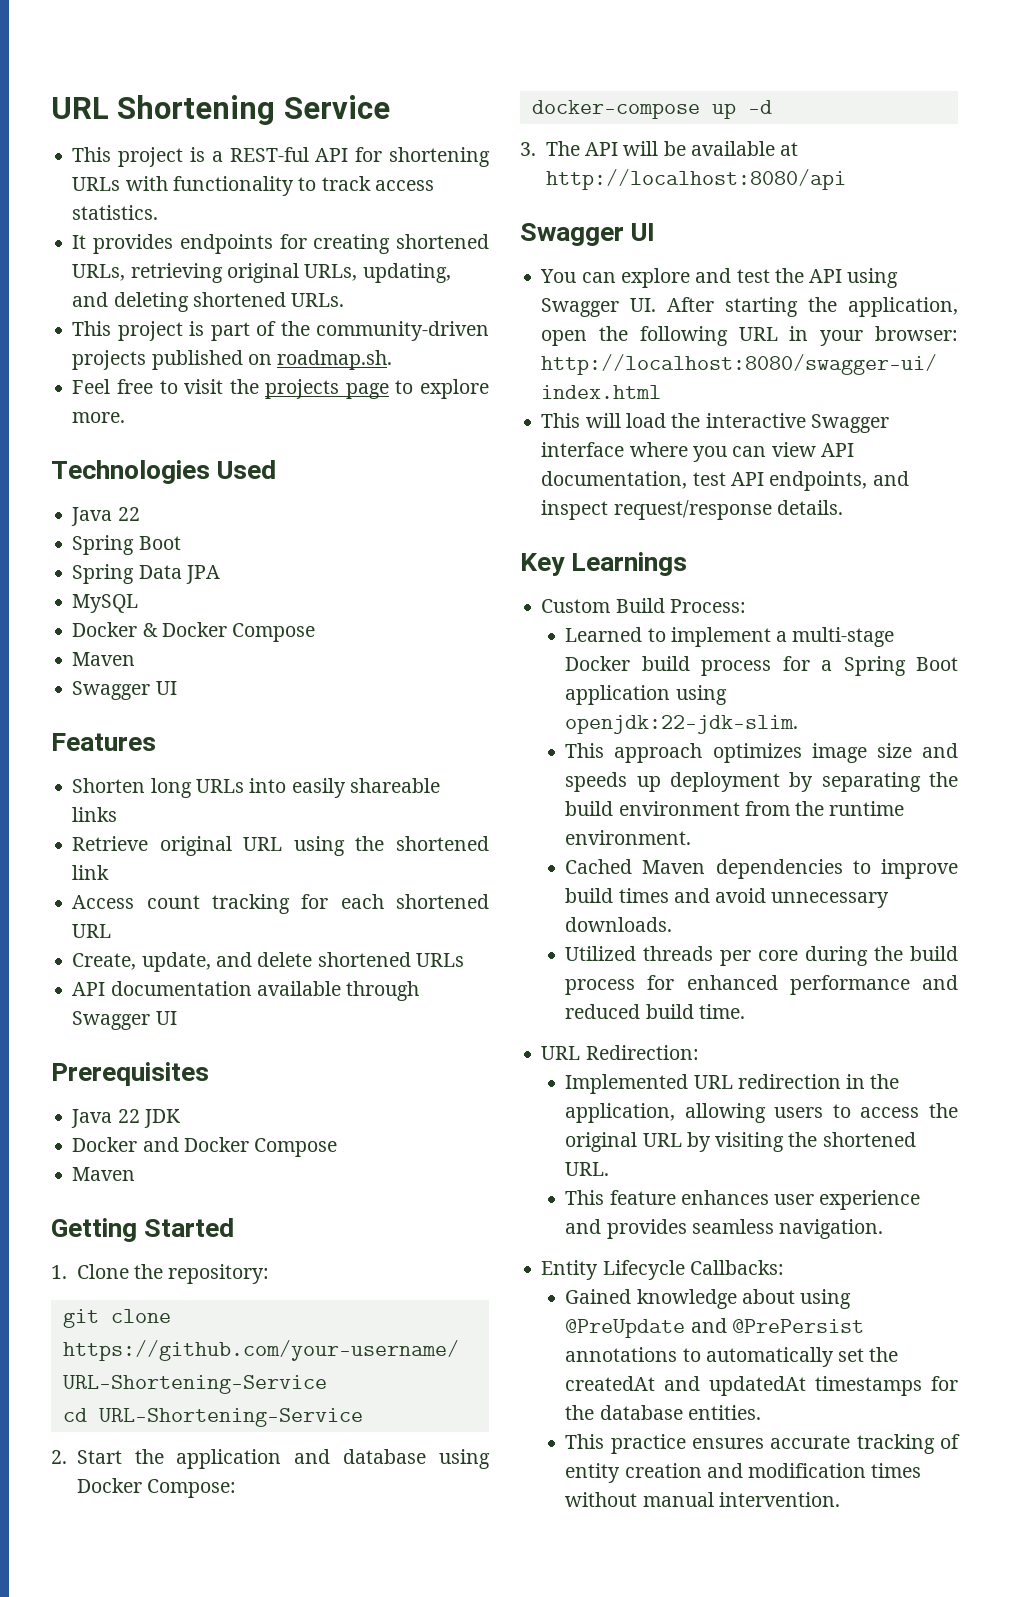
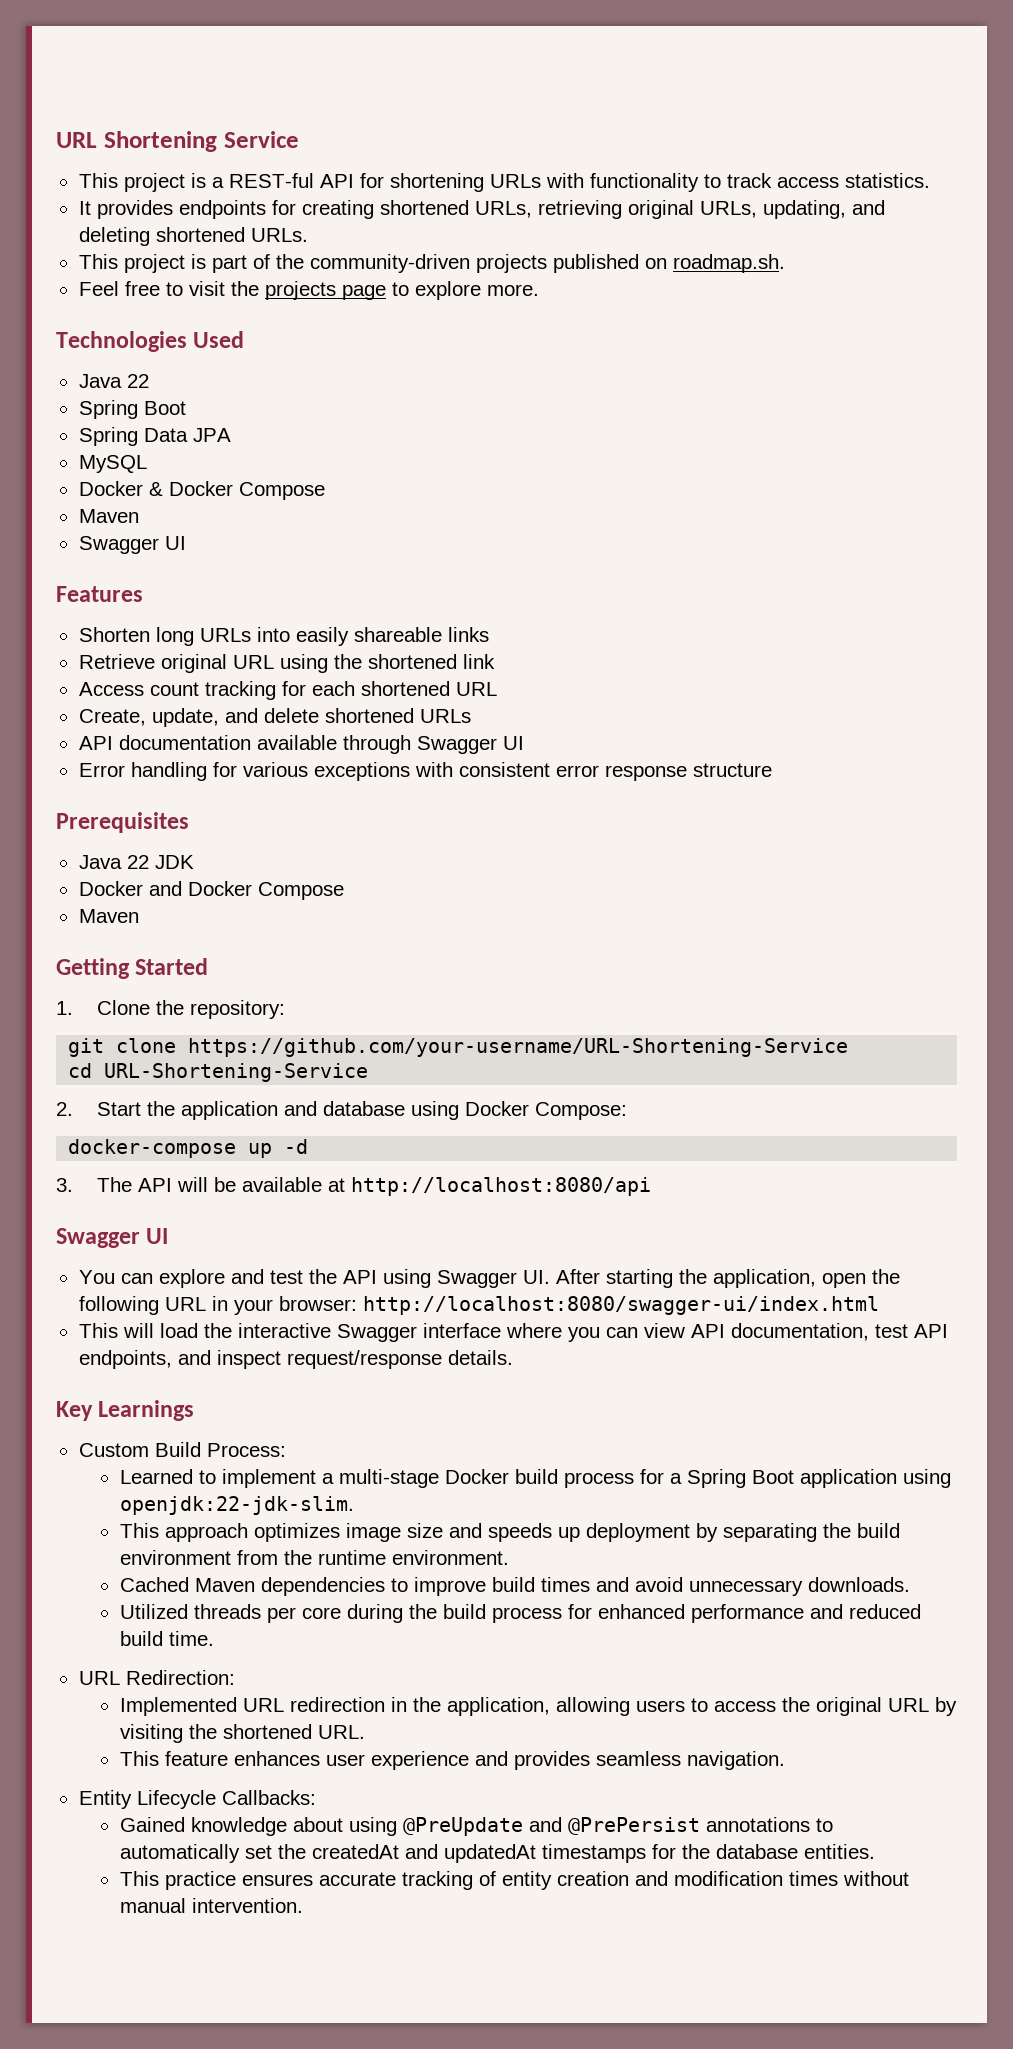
+ Error handling for various exceptions with consistent error response structure

